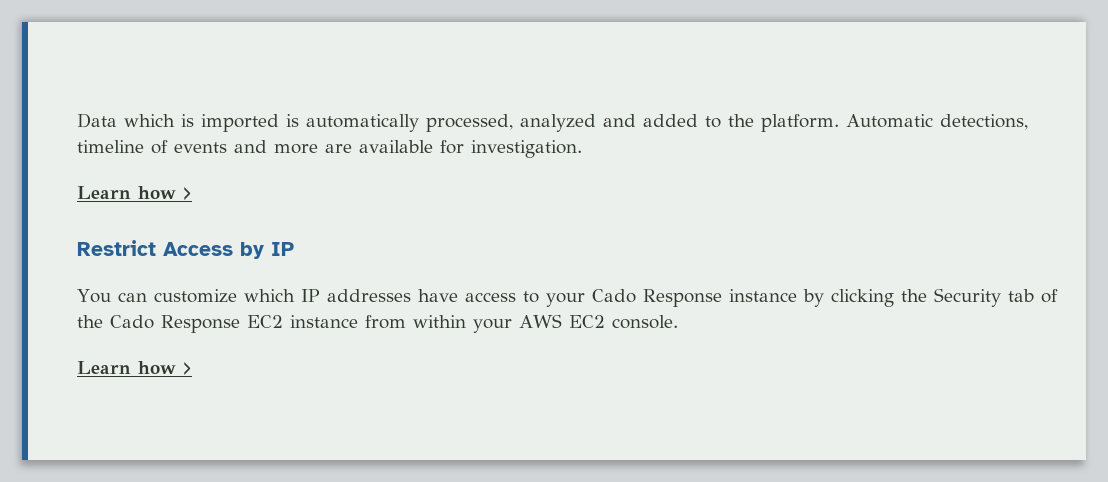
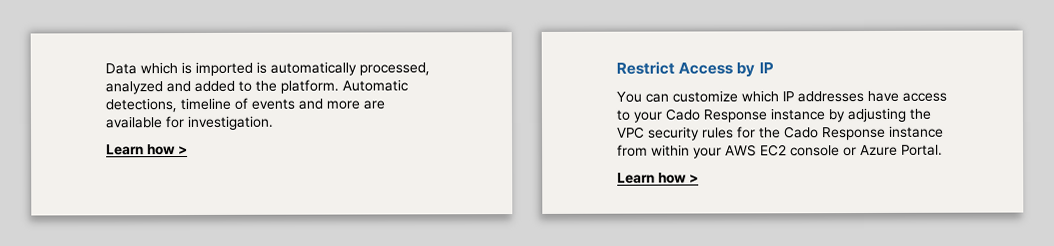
- You can customize which IP addresses have access to your Cado Response instance by clicking the Security tab of the Cado Response EC2 instance from within your AWS EC2 console.
+ You can customize which IP addresses have access to your Cado Response instance by adjusting the VPC security rules for the Cado Response instance from within your AWS EC2 console or Azure Portal.

